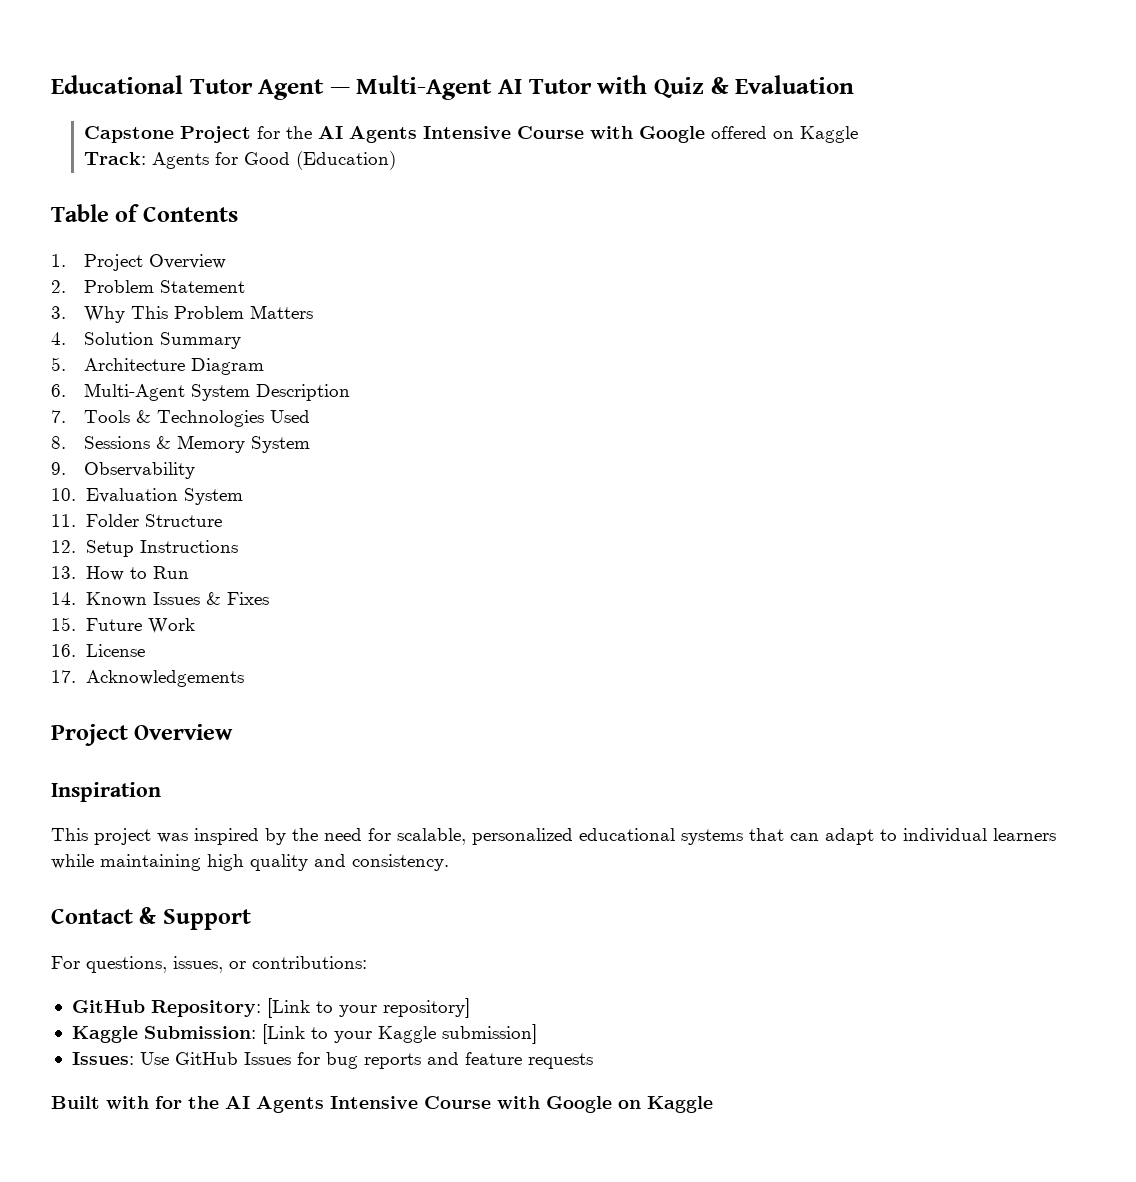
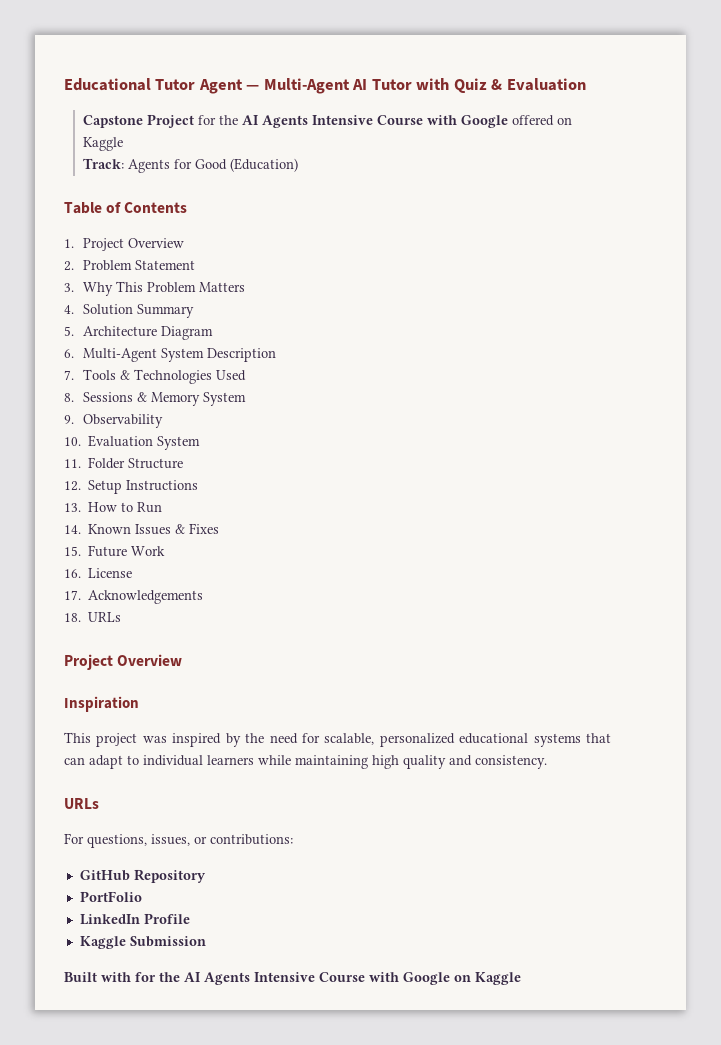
+ 18. URLs
  This project was inspired by the need for scalable, personalized educational systems that can adapt to individual learners while maintaining high quality and consistency.
- Contact & Support
+ URLs
- GitHub Repository: [Link to your repository]
- Kaggle Submission: [Link to your Kaggle submission]
- Issues: Use GitHub Issues for bug reports and feature requests
+ GitHub Repository
+ PortFolio
+ LinkedIn Profile
+ Kaggle Submission

